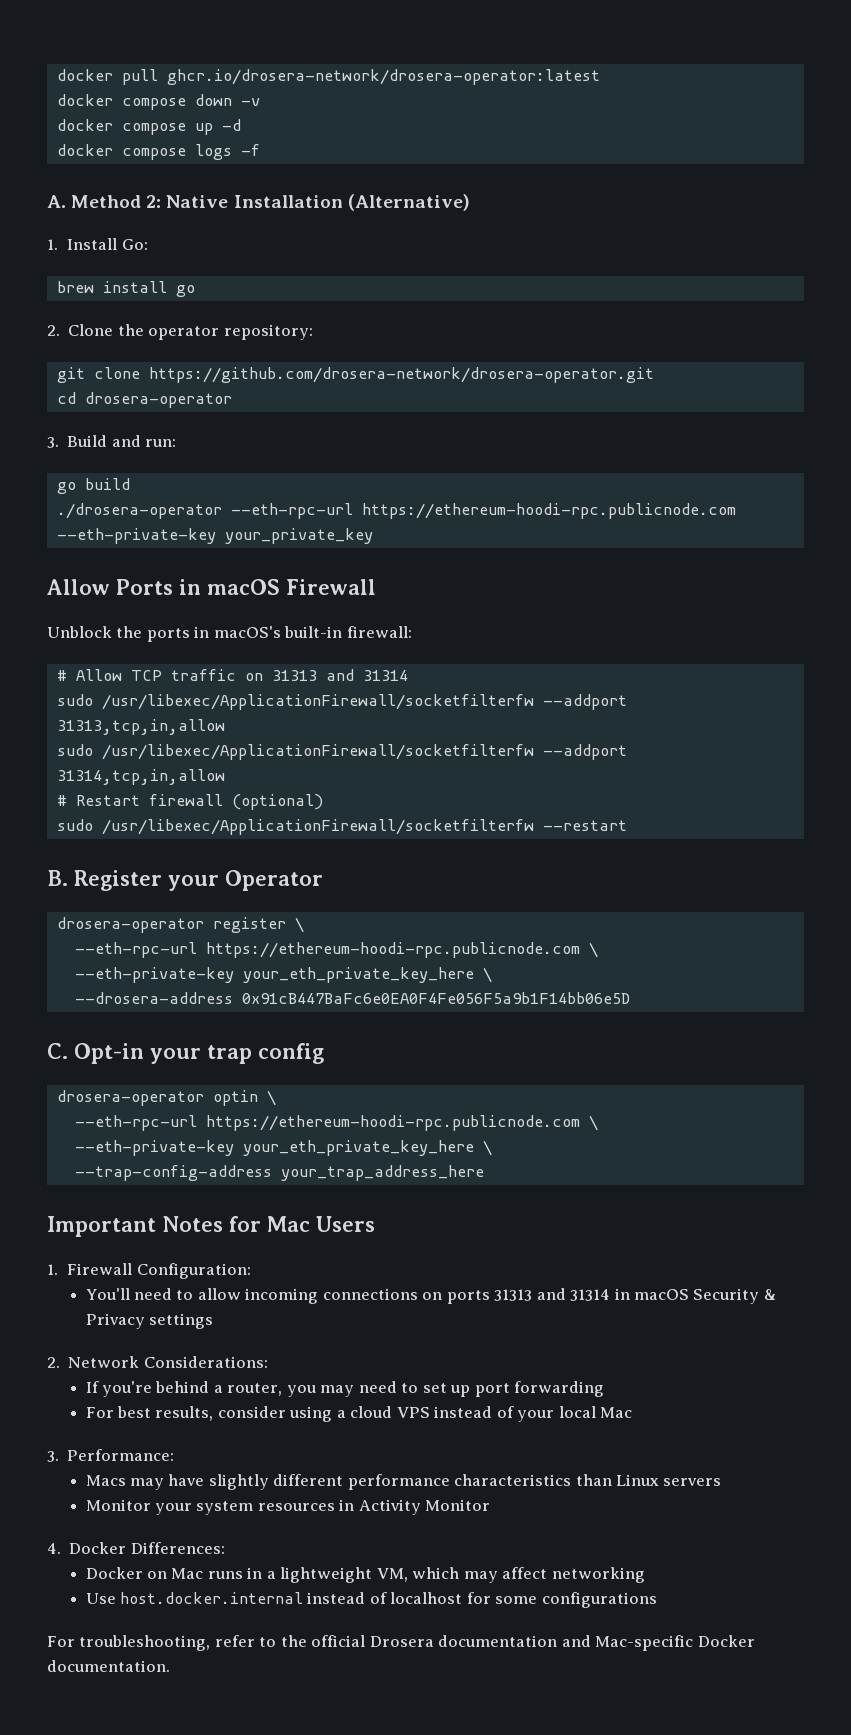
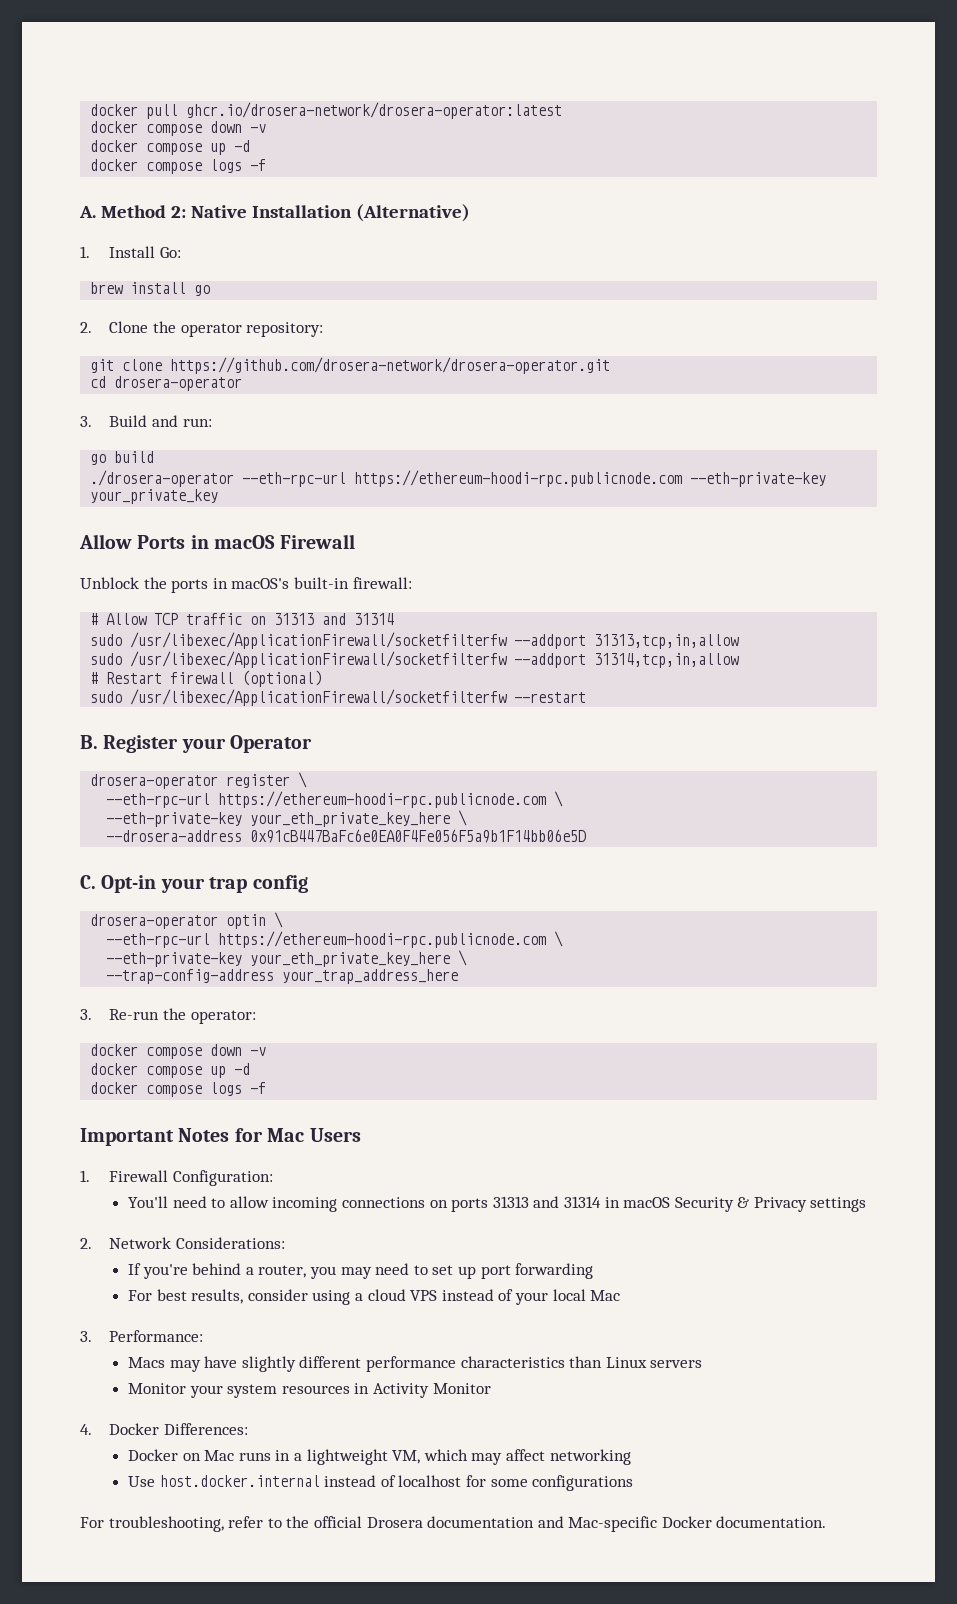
+ 3. Re-run the operator:
+ docker compose down -v
+ docker compose up -d
+ docker compose logs -f

